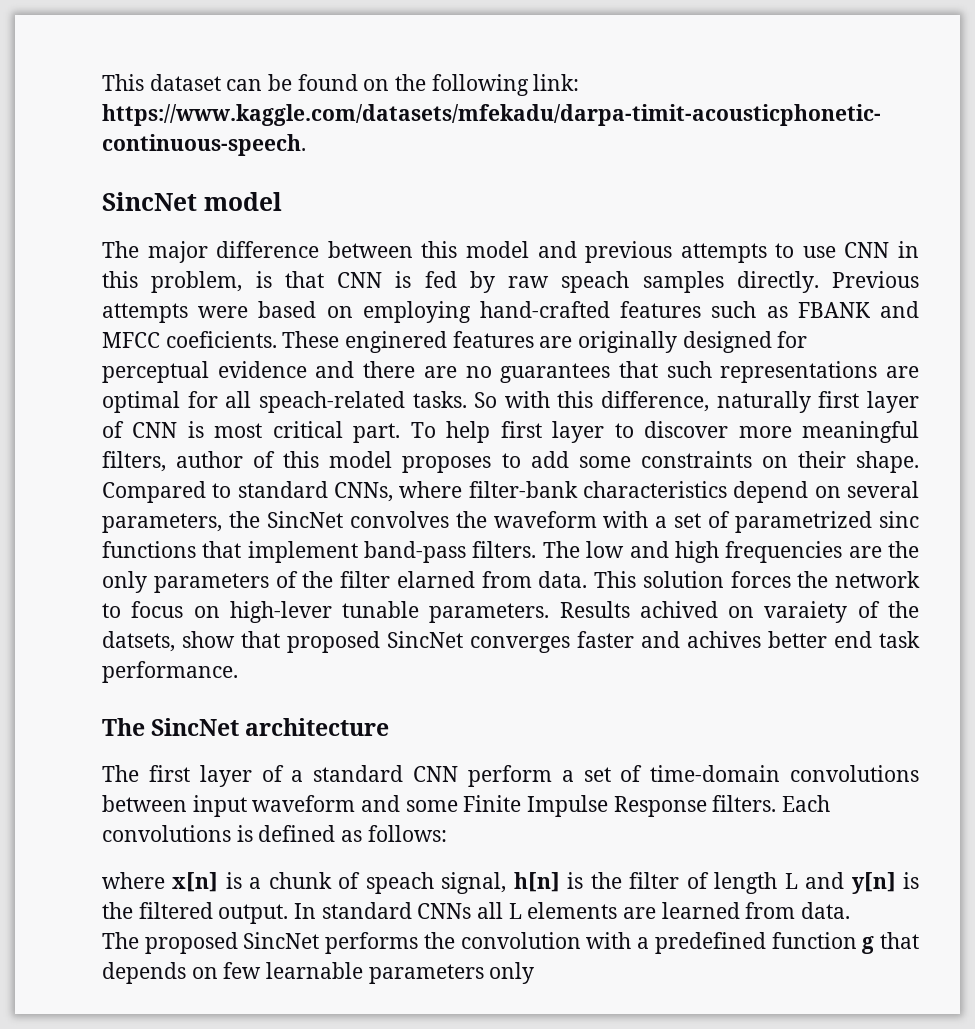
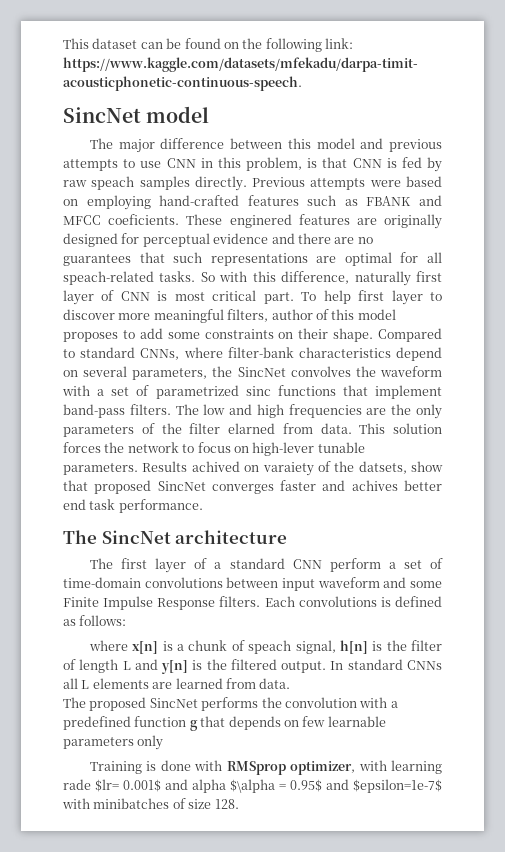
+ Training is done with RMSprop optimizer, with learning rade $lr= 0.001$ and alpha $\alpha = 0.95$ and $epsilon=1e-7$ with minibatches of size 128.

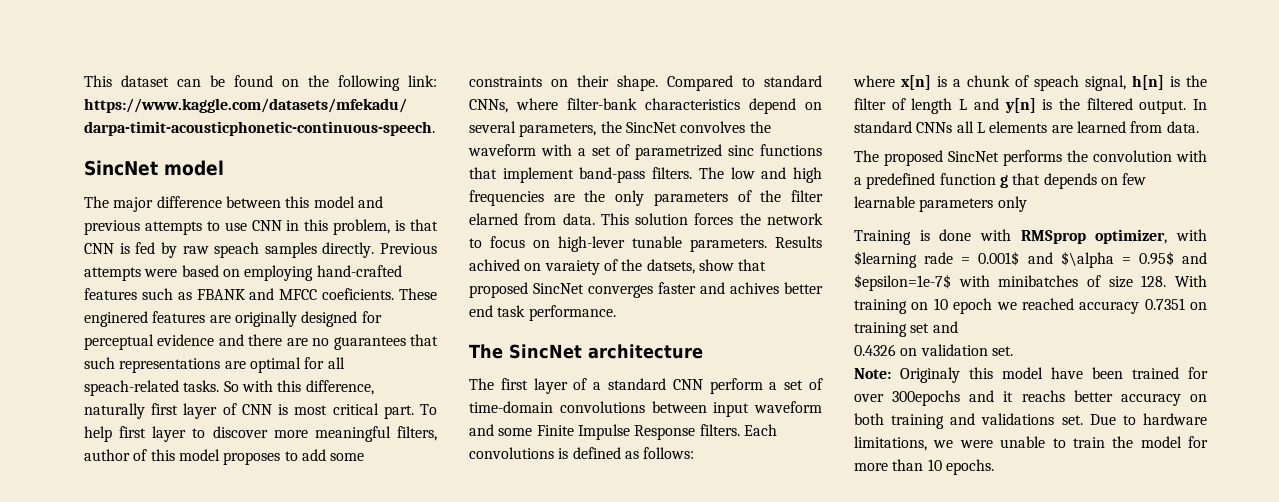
- Training is done with RMSprop optimizer, with learning rade $lr= 0.001$ and alpha $\alpha = 0.95$ and $epsilon=1e-7$ with minibatches of size 128.
+ Training is done with RMSprop optimizer, with $learning rade = 0.001$ and $\alpha = 0.95$ and $epsilon=1e-7$ with minibatches of size 128. With training on 10 epoch we reached accuracy 0.7351 on training set and
+ 0.4326 on validation set.
+ Note: Originaly this model have been trained for over 300epochs and it reachs better accuracy on both training and validations set. Due to hardware limitations, we were unable to train the model for more than 10 epochs.

